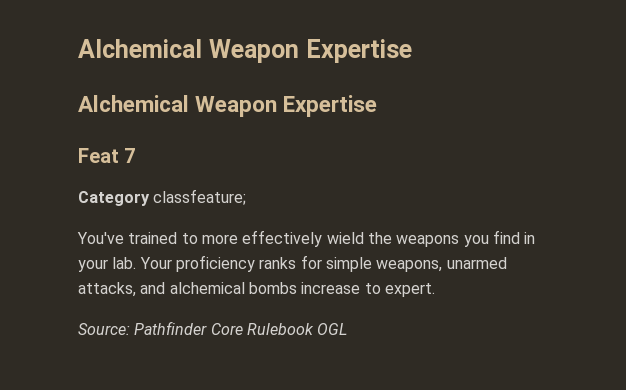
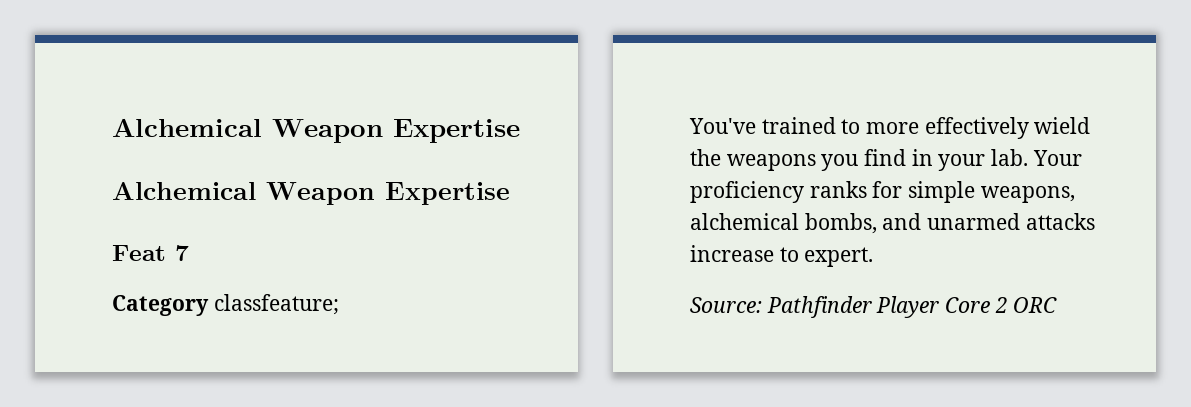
- Your proficiency ranks for simple weapons, unarmed attacks, and alchemical bombs increase to expert.
+ Your proficiency ranks for simple weapons, alchemical bombs, and unarmed attacks increase to expert.
- Source: Pathfinder Core Rulebook OGL
+ Source: Pathfinder Player Core 2 ORC

